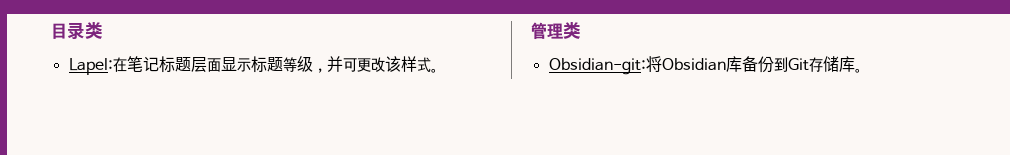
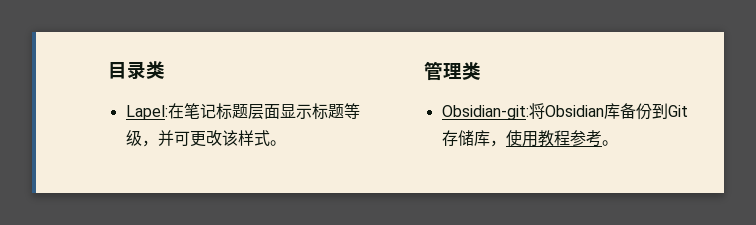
- Obsidian-git:将Obsidian库备份到Git存储库。
+ Obsidian-git:将Obsidian库备份到Git存储库，使用教程参考。

